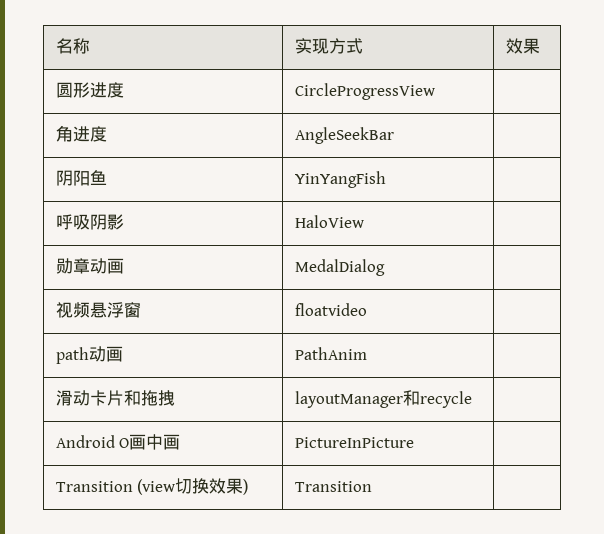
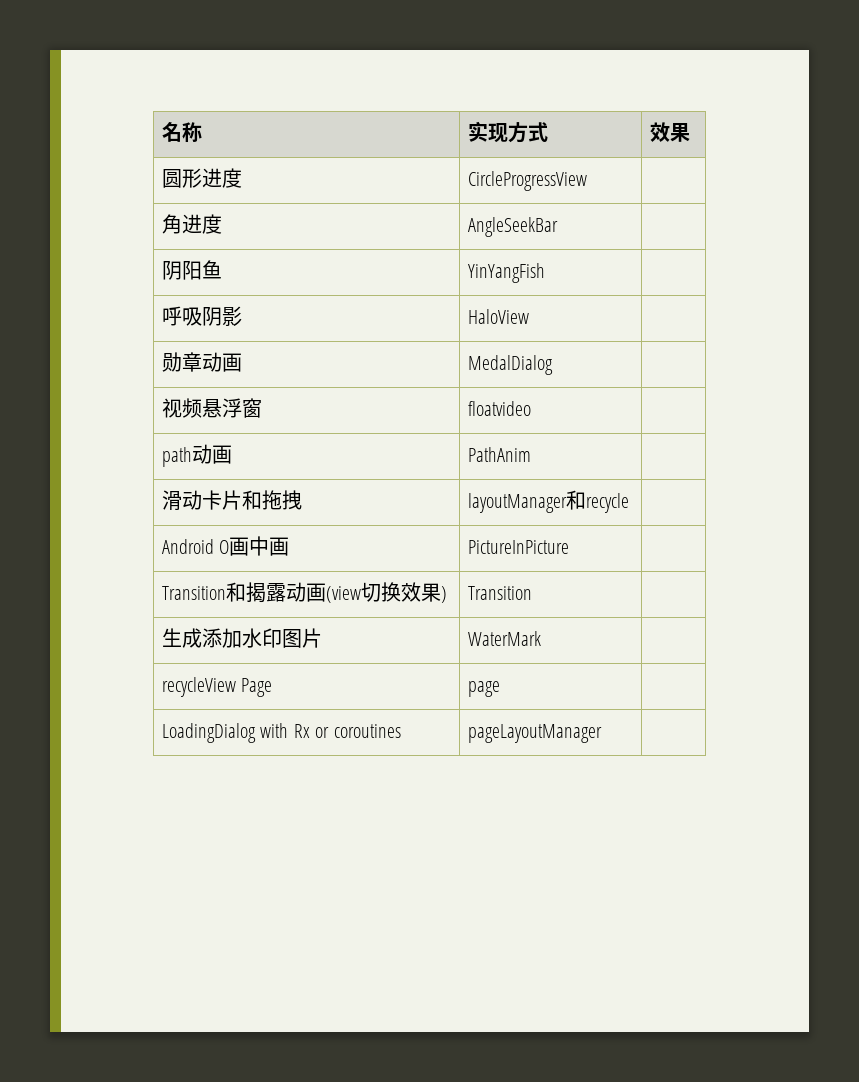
- Transition (view切换效果) | Transition |
+ Transition和揭露动画(view切换效果) | Transition |
+ 生成添加水印图片 | WaterMark |
+ recycleView Page | page |
+ LoadingDialog with Rx or coroutines | pageLayoutManager |

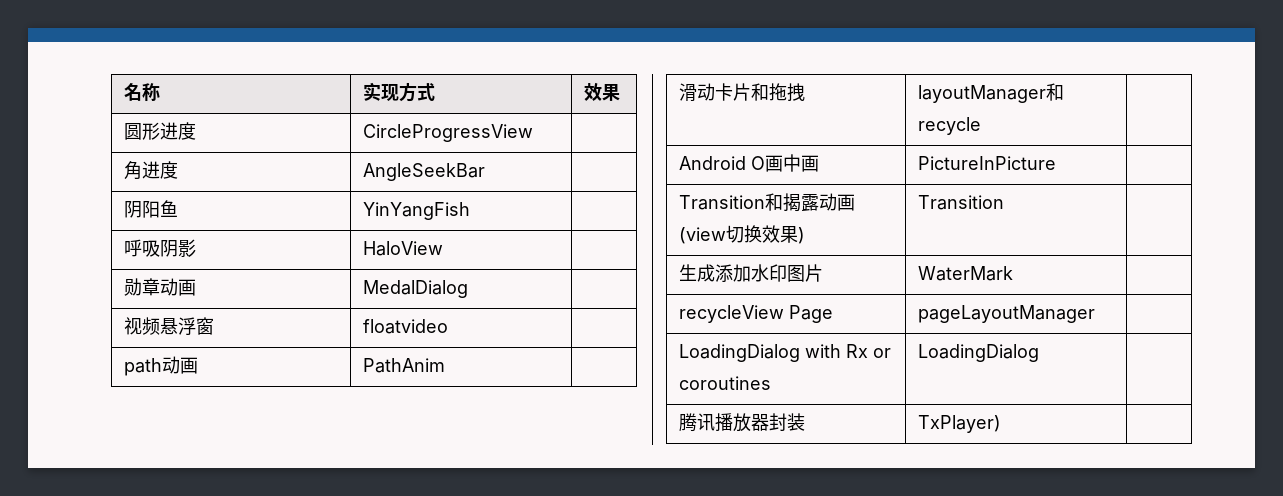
- recycleView Page | page |
+ recycleView Page | pageLayoutManager |
- LoadingDialog with Rx or coroutines | pageLayoutManager |
+ LoadingDialog with Rx or coroutines | LoadingDialog |
+ 腾讯播放器封装 | TxPlayer) |

